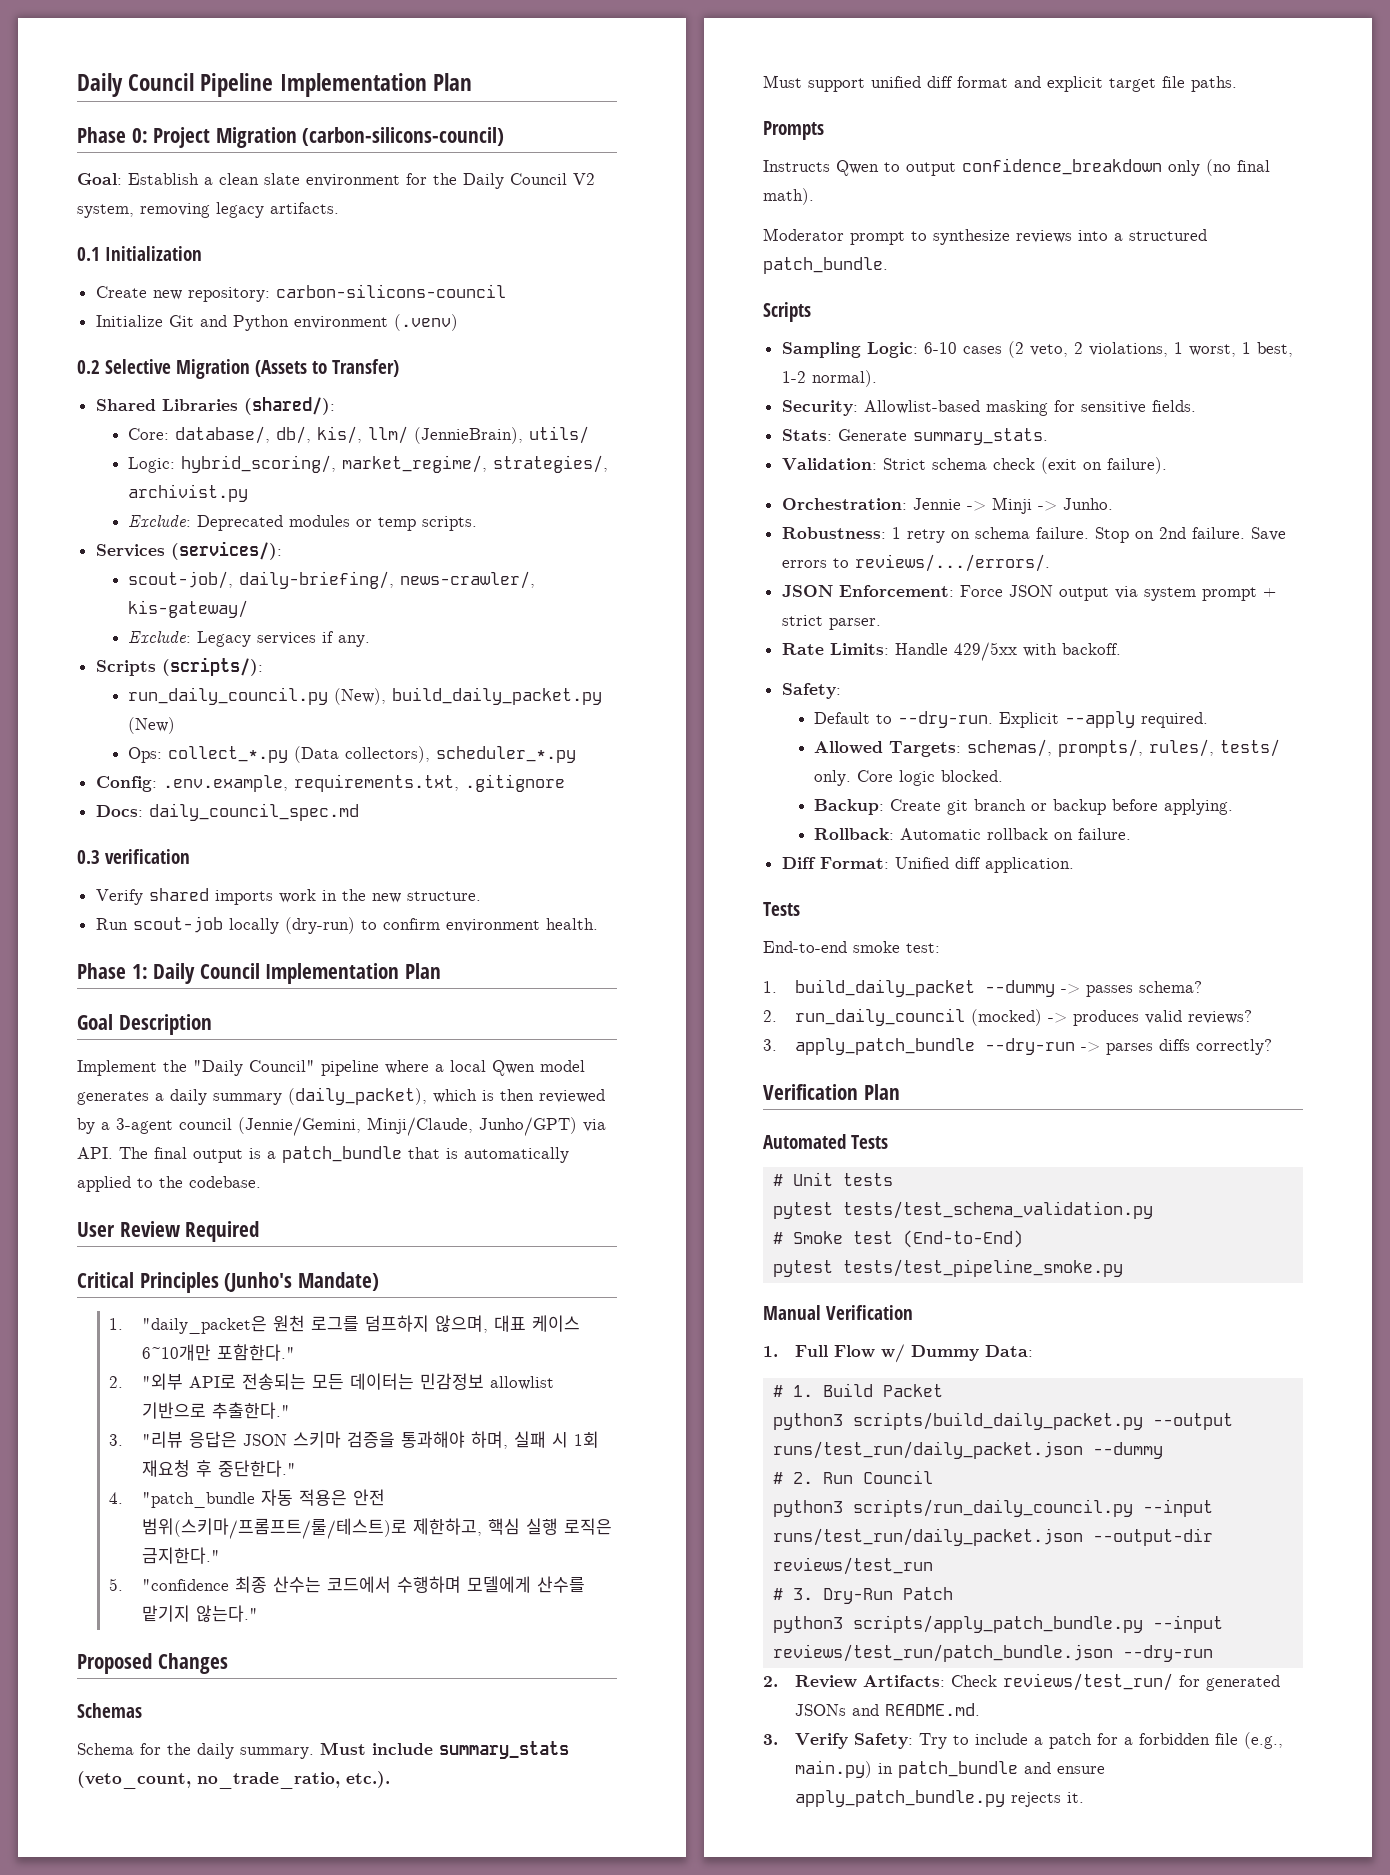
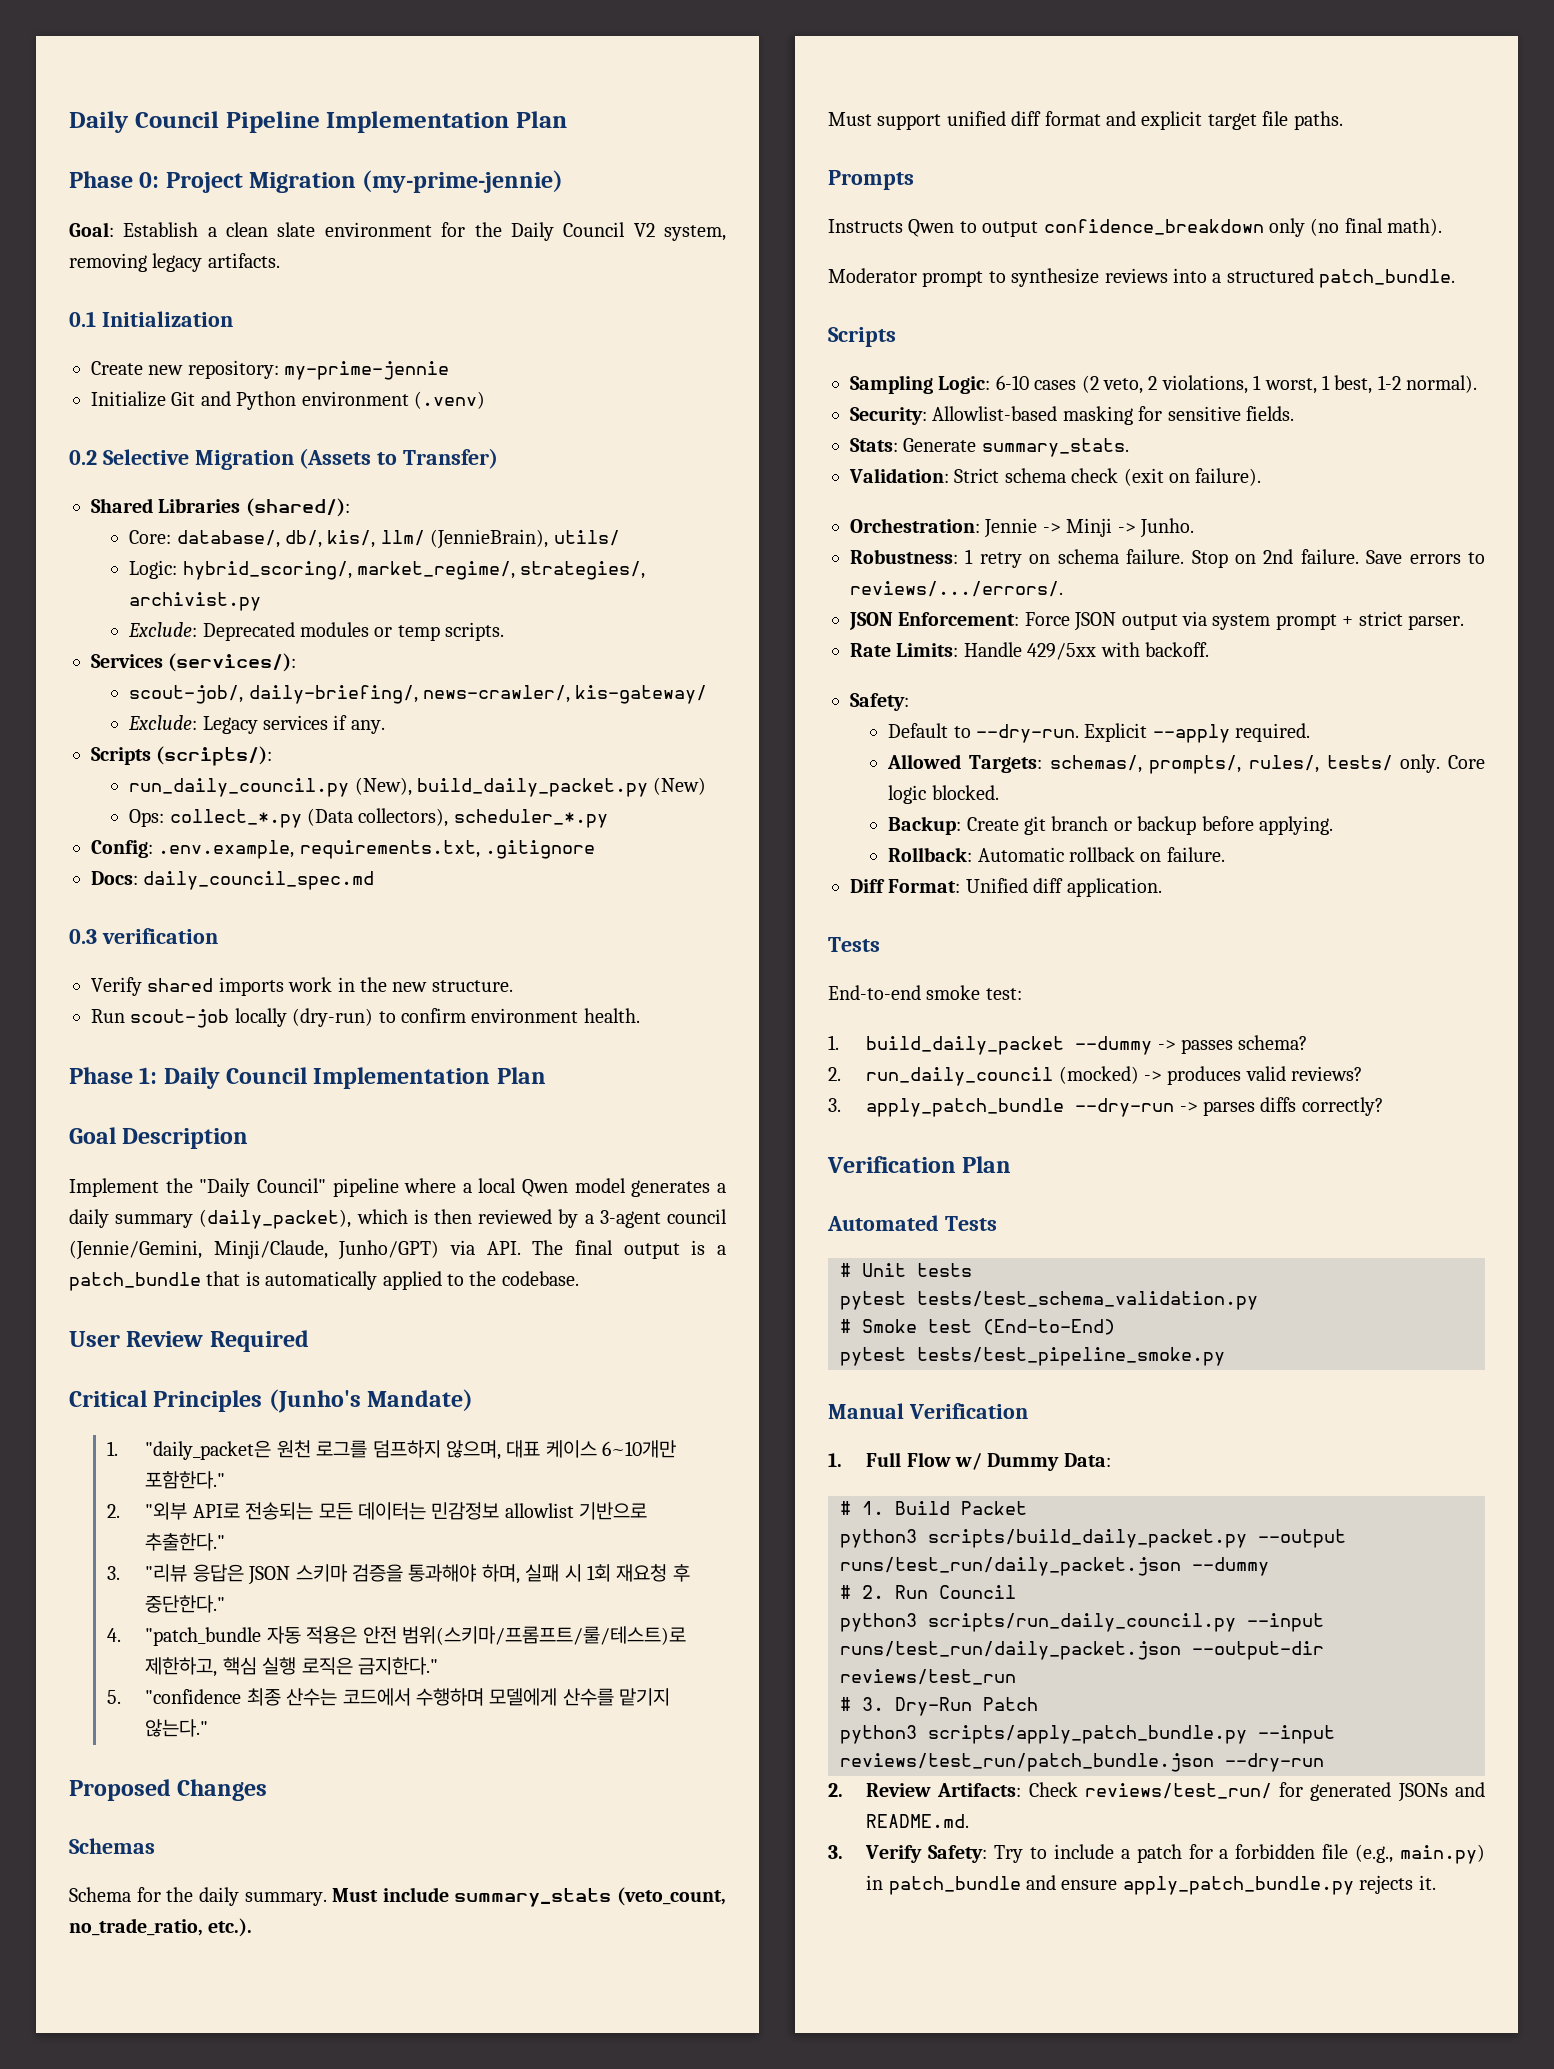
- Phase 0: Project Migration (carbon-silicons-council)
+ Phase 0: Project Migration (my-prime-jennie)
- Create new repository: carbon-silicons-council
+ Create new repository: my-prime-jennie

